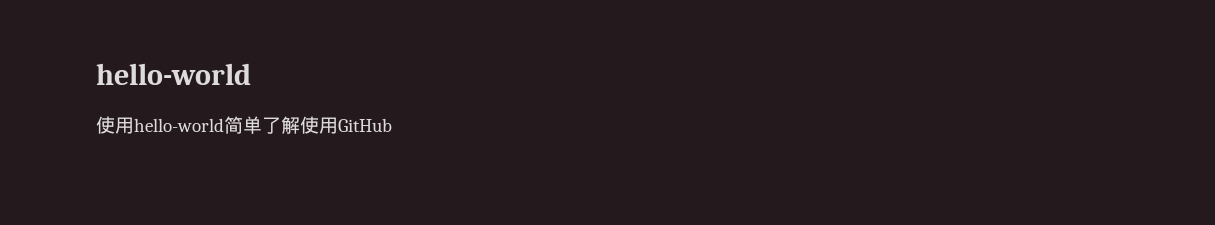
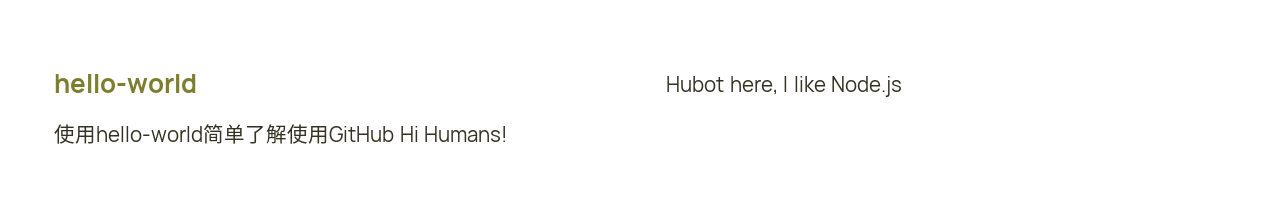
- 使用hello-world简单了解使用GitHub
+ 使用hello-world简单了解使用GitHub Hi Humans!
+ Hubot here, I like Node.js

